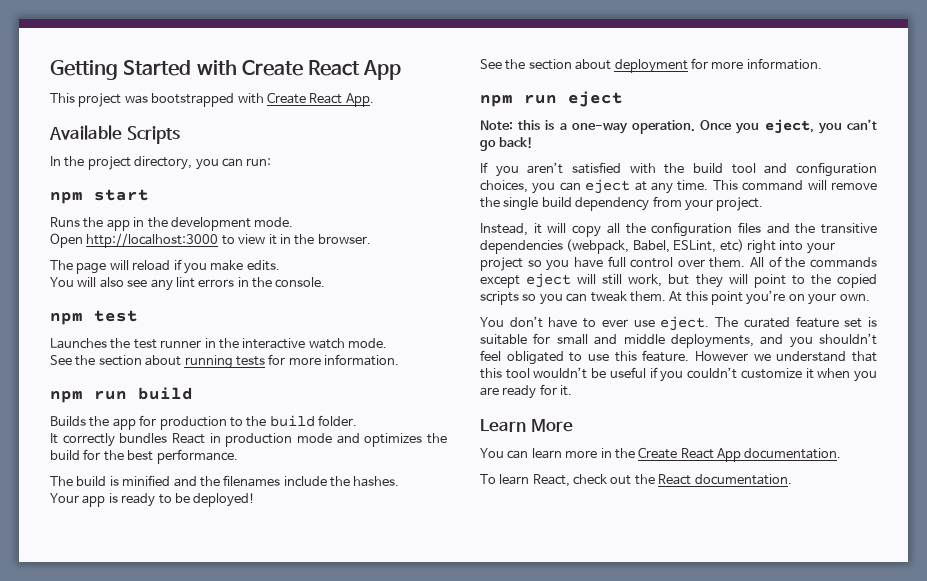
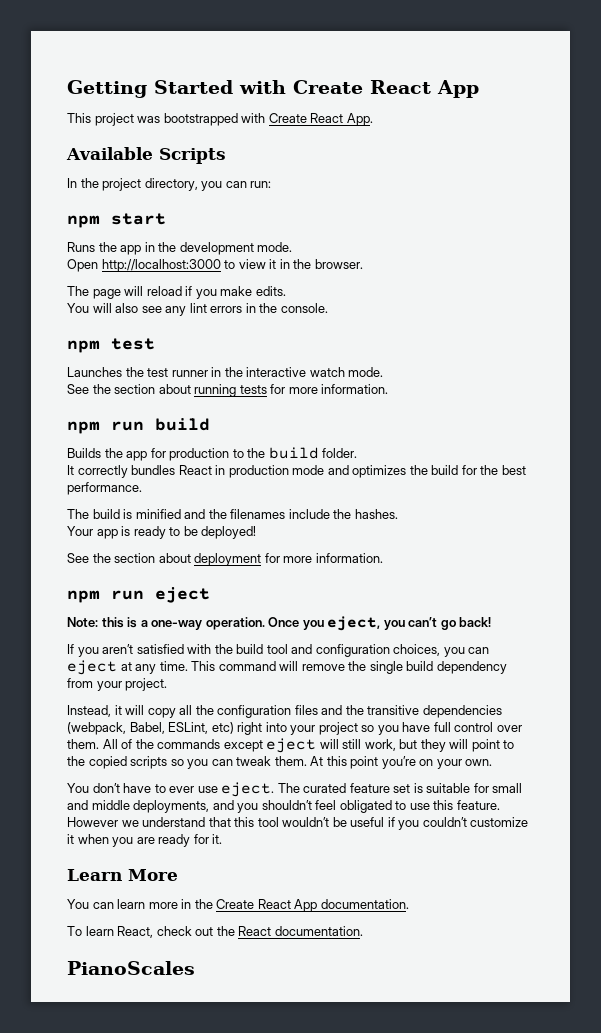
+ PianoScales

